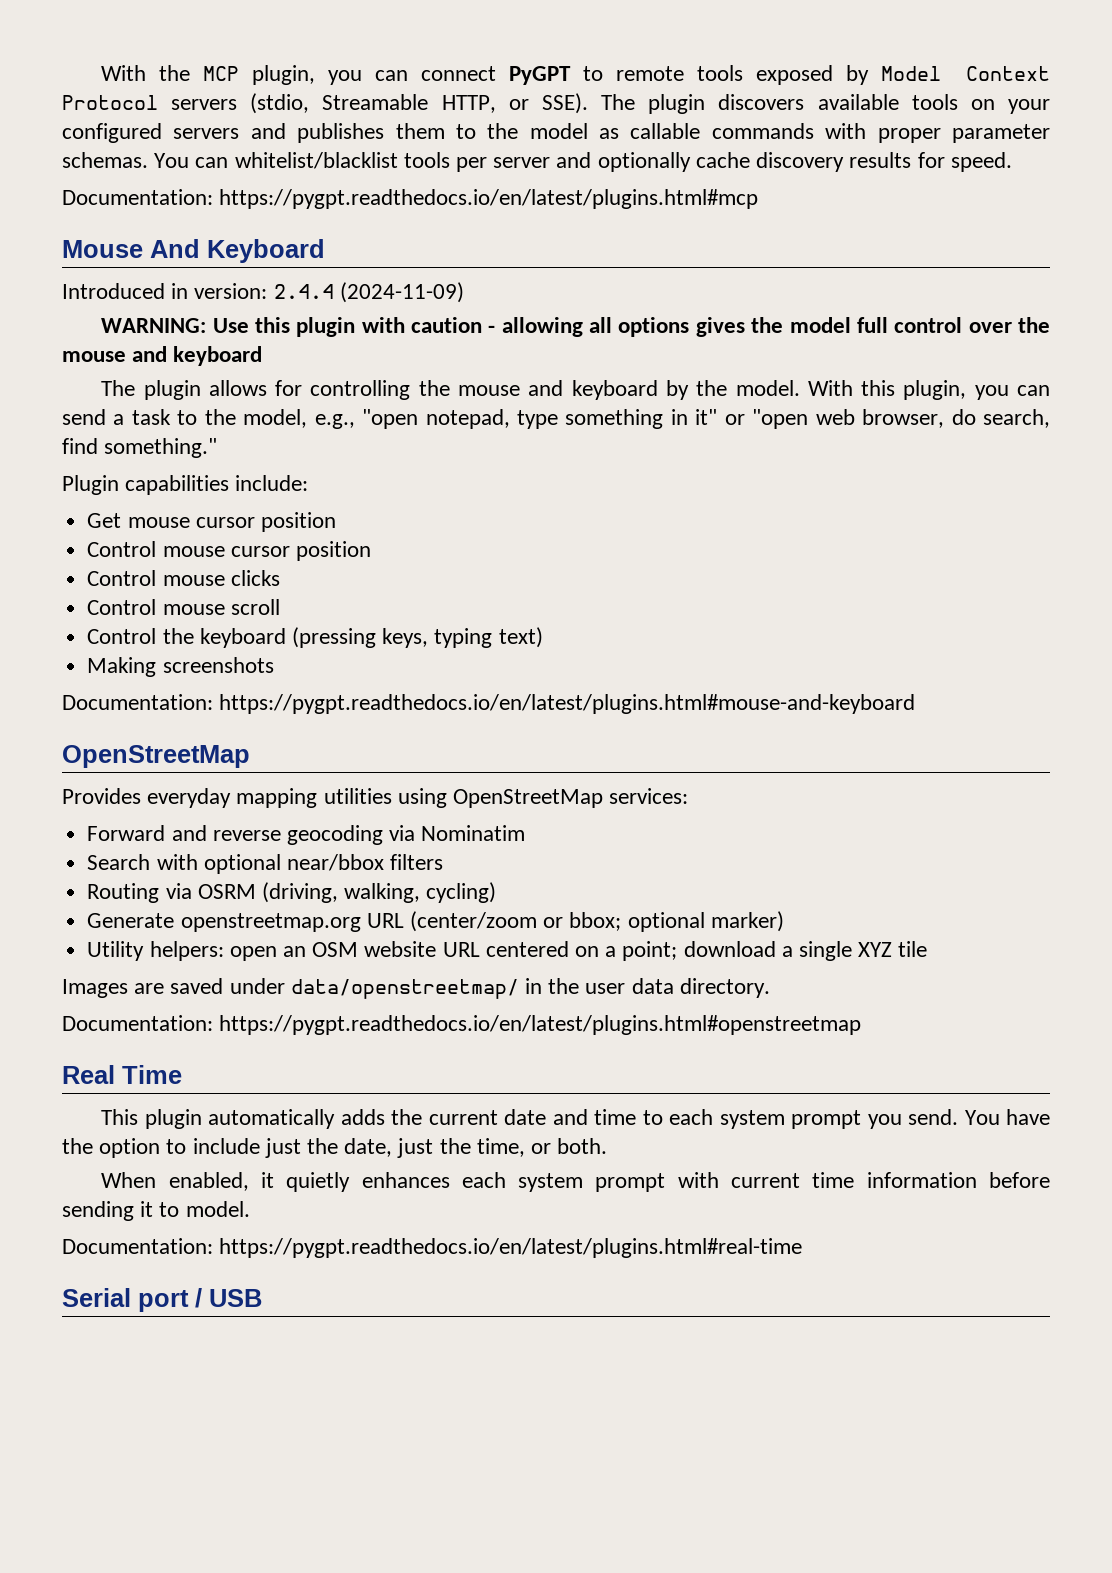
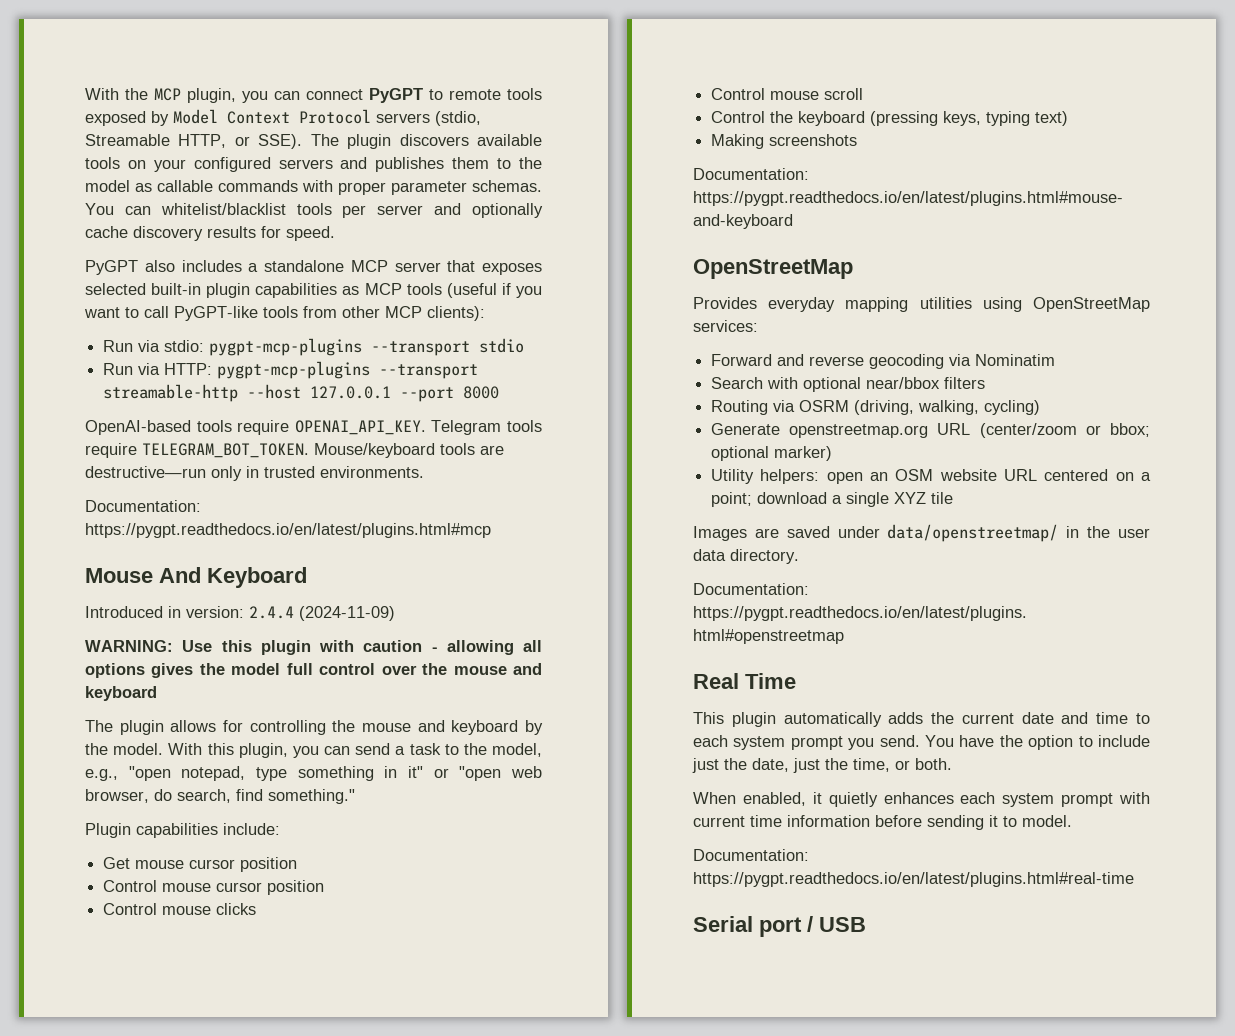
+ PyGPT also includes a standalone MCP server that exposes selected built-in plugin capabilities as MCP tools (useful if you want to call PyGPT-like tools from other MCP clients):
+ Run via stdio: pygpt-mcp-plugins --transport stdio
+ Run via HTTP: pygpt-mcp-plugins --transport streamable-http --host 127.0.0.1 --port 8000
+ OpenAI-based tools require OPENAI_API_KEY. Telegram tools require TELEGRAM_BOT_TOKEN. Mouse/keyboard tools are destructive—run only in trusted environments.

